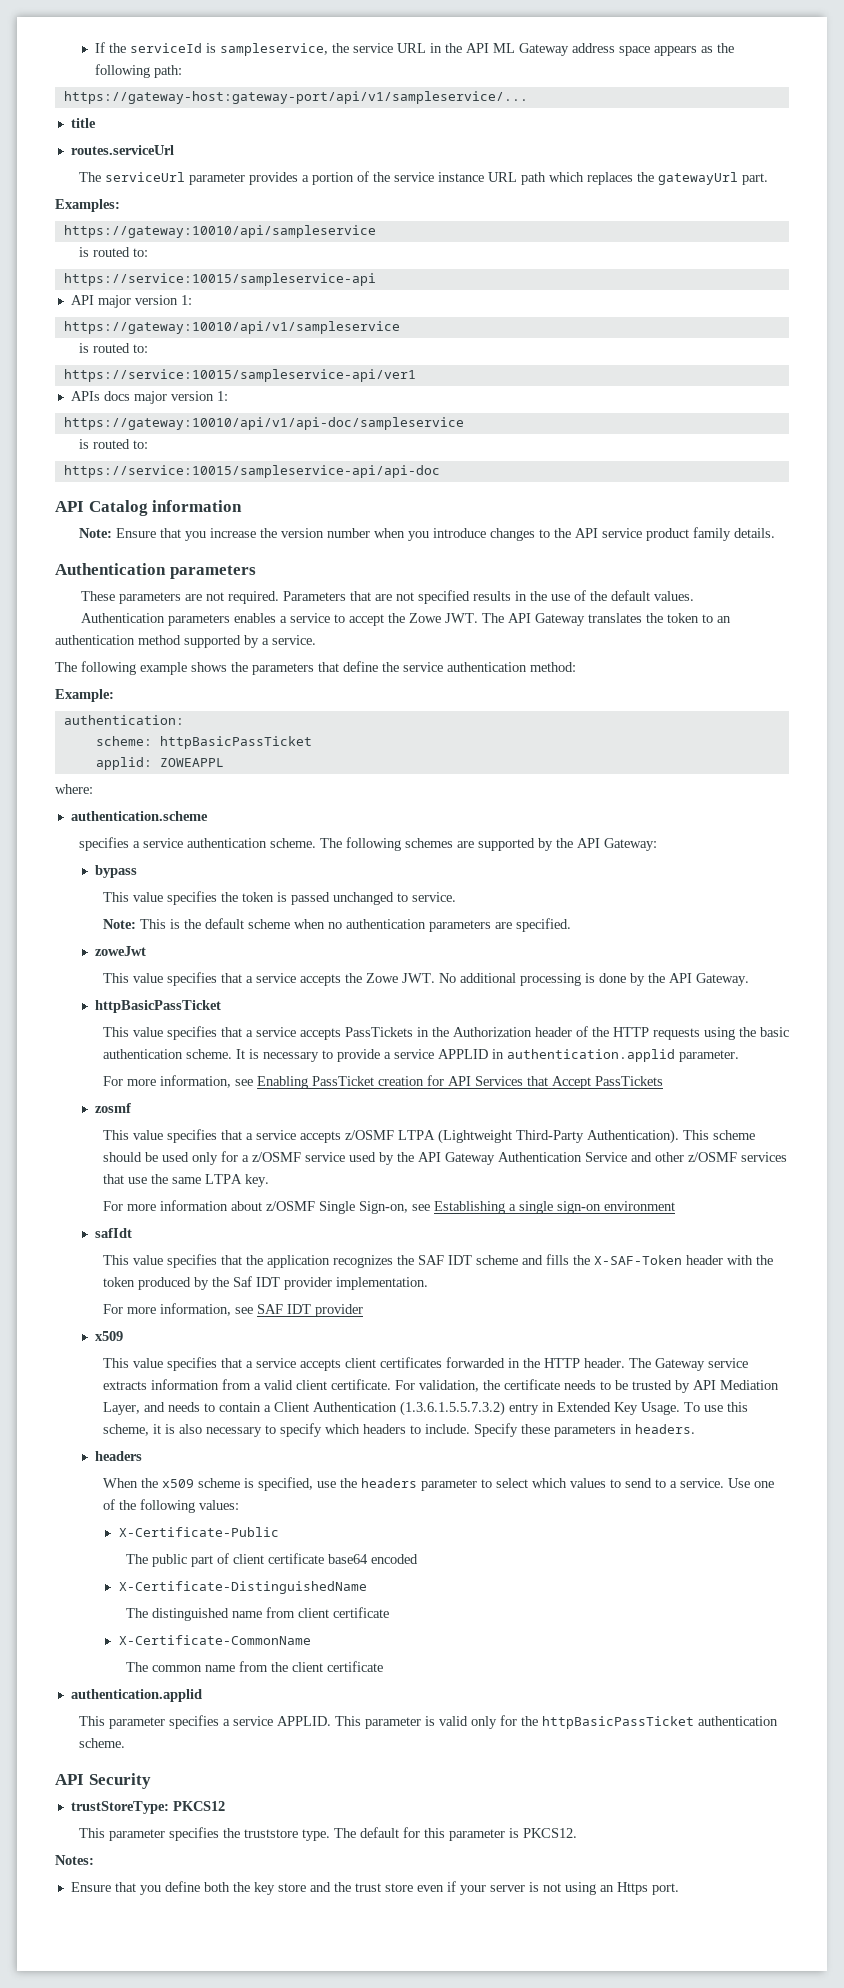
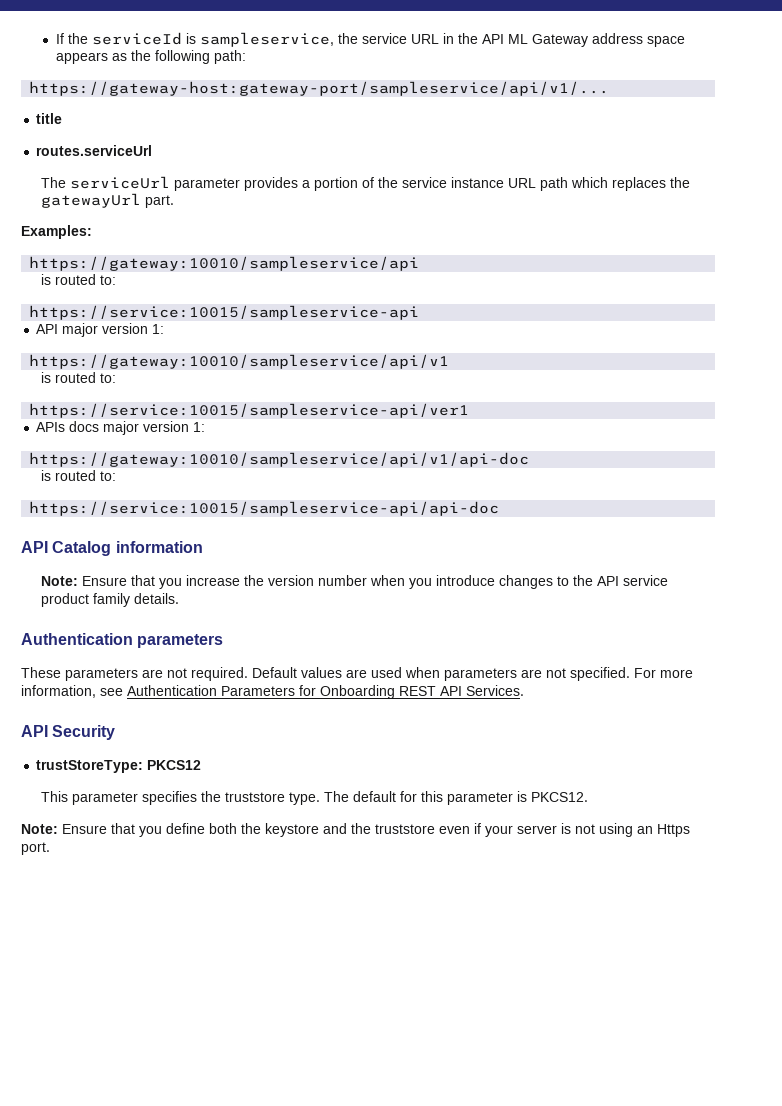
- https://gateway-host:gateway-port/api/v1/sampleservice/...
+ https://gateway-host:gateway-port/sampleservice/api/v1/...
- https://gateway:10010/api/sampleservice
+ https://gateway:10010/sampleservice/api
- https://gateway:10010/api/v1/sampleservice
+ https://gateway:10010/sampleservice/api/v1
- https://gateway:10010/api/v1/api-doc/sampleservice
+ https://gateway:10010/sampleservice/api/v1/api-doc
- Parameters that are not specified results in the use of the default values.
- Authentication parameters enables a service to accept the Zowe JWT. The API Gateway translates the token to an authentication method supported by a service.
- The following example shows the parameters that define the service authentication method:
- Example:
- authentication:
- scheme: httpBasicPassTicket
- applid: ZOWEAPPL
- where:
- authentication.scheme
- specifies a service authentication scheme. The following schemes are supported by the API Gateway:
- bypass
- This value specifies the token is passed unchanged to service.
- Note: This is the default scheme when no authentication parameters are specified.
- zoweJwt
- This value specifies that a service accepts the Zowe JWT. No additional processing is done by the API Gateway.
- httpBasicPassTicket
- This value specifies that a service accepts PassTickets in the Authorization header of the HTTP requests using the basic authentication scheme. It is necessary to provide a service APPLID in authentication.applid parameter.
- For more information, see Enabling PassTicket creation for API Services that Accept PassTickets
- zosmf
- This value specifies that a service accepts z/OSMF LTPA (Lightweight Third-Party Authentication). This scheme should be used only for a z/OSMF service used by the API Gateway Authentication Service and other z/OSMF services that use the same LTPA key.
- For more information about z/OSMF Single Sign-on, see Establishing a single sign-on environment
- safIdt
- This value specifies that the application recognizes the SAF IDT scheme and fills the X-SAF-Token header with the token produced by the Saf IDT provider implementation.
- For more information, see SAF IDT provider
- x509
- This value specifies that a service accepts client certificates forwarded in the HTTP header. The Gateway service extracts information from a valid client certificate. For validation, the certificate needs to be trusted by API Mediation Layer, and needs to contain a Client Authentication (1.3.6.1.5.5.7.3.2) entry in Extended Key Usage. To use this scheme, it is also necessary to specify which headers to include. Specify these parameters in headers.
- headers
- When the x509 scheme is specified, use the headers parameter to select which values to send to a service. Use one of the following values:
- X-Certificate-Public
- The public part of client certificate base64 encoded
- X-Certificate-DistinguishedName
- The distinguished name from client certificate
- X-Certificate-CommonName
- The common name from the client certificate
- authentication.applid
- This parameter specifies a service APPLID. This parameter is valid only for the httpBasicPassTicket authentication scheme.
+ Default values are used when parameters are not specified. For more information, see Authentication Parameters for Onboarding REST API Services.
- Notes:
- Ensure that you define both the key store and the trust store even if your server is not using an Https port.
+ Note: Ensure that you define both the keystore and the truststore even if your server is not using an Https port.

